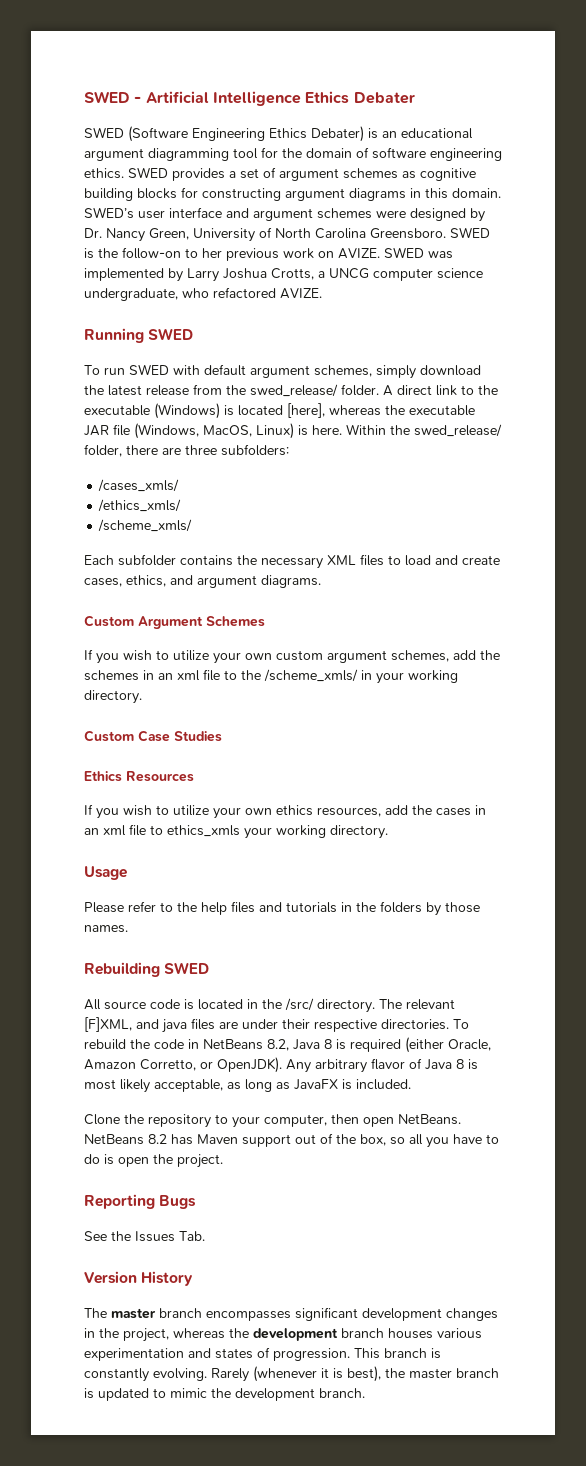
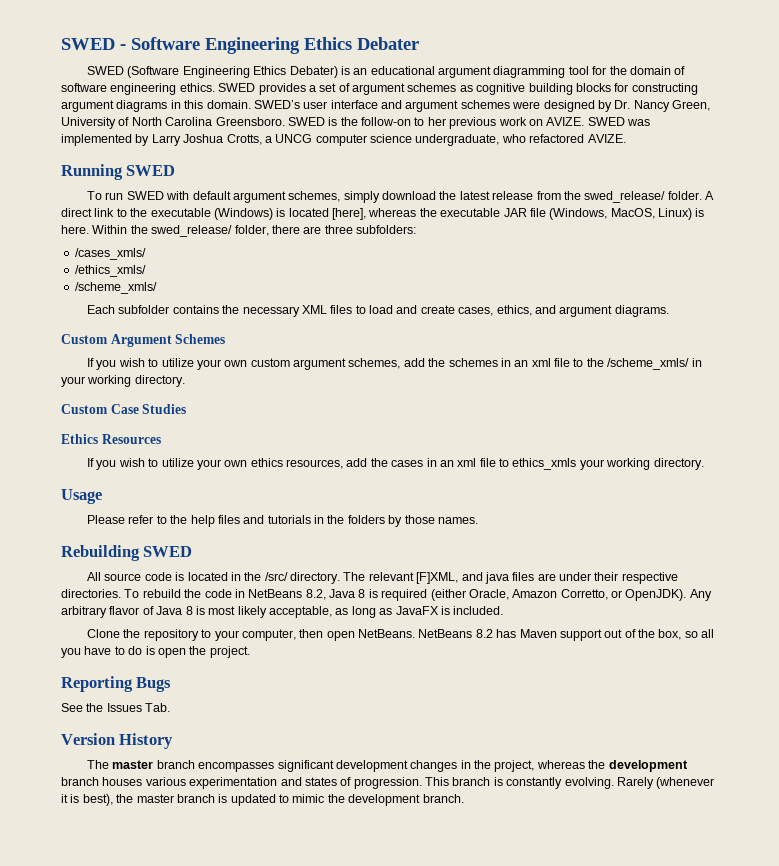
- SWED - Artificial Intelligence Ethics Debater
+ SWED - Software Engineering Ethics Debater

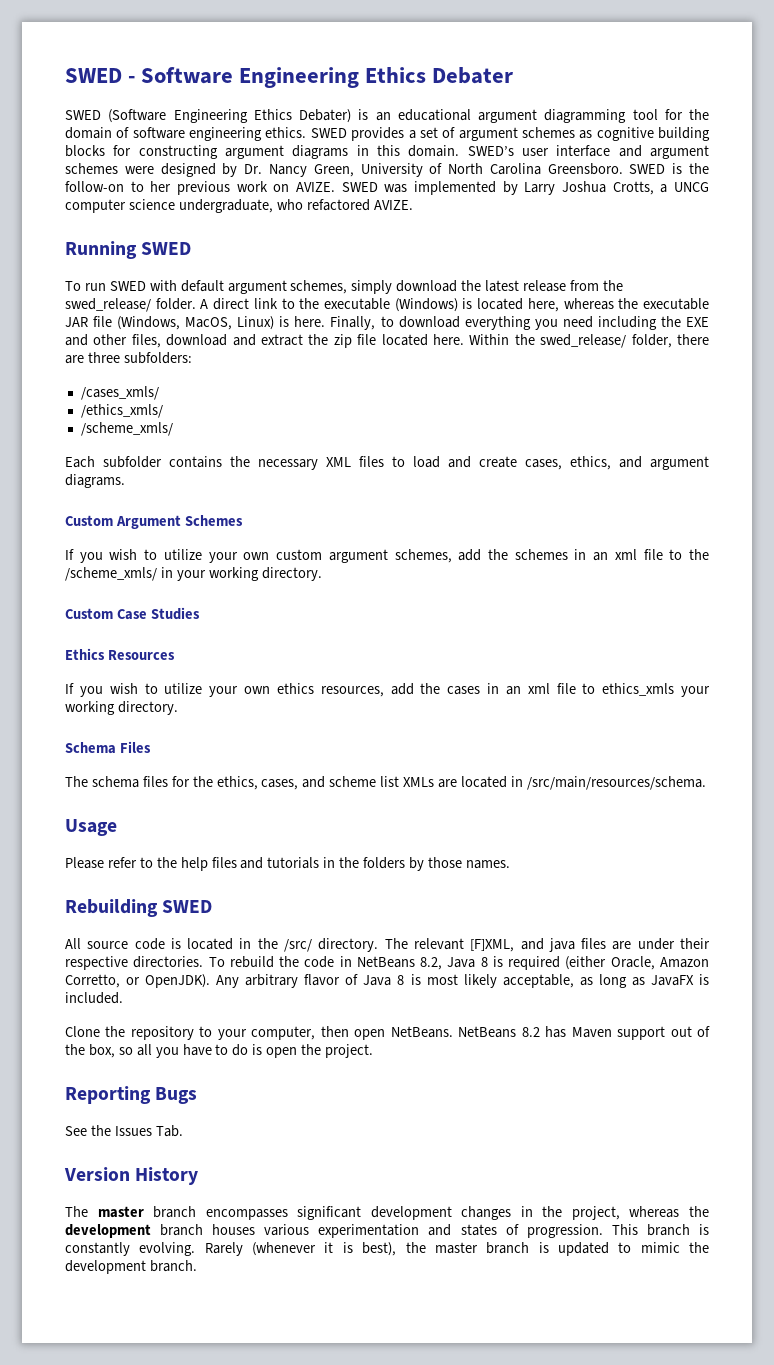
- A direct link to the executable (Windows) is located [here], whereas the executable JAR file (Windows, MacOS, Linux) is here.
+ A direct link to the executable (Windows) is located here, whereas the executable JAR file (Windows, MacOS, Linux) is here.
+ Finally, to download everything you need including the EXE and other files, download and extract the zip file located here.
+ Schema Files
+ The schema files for the ethics, cases, and scheme list XMLs are located in /src/main/resources/schema.

